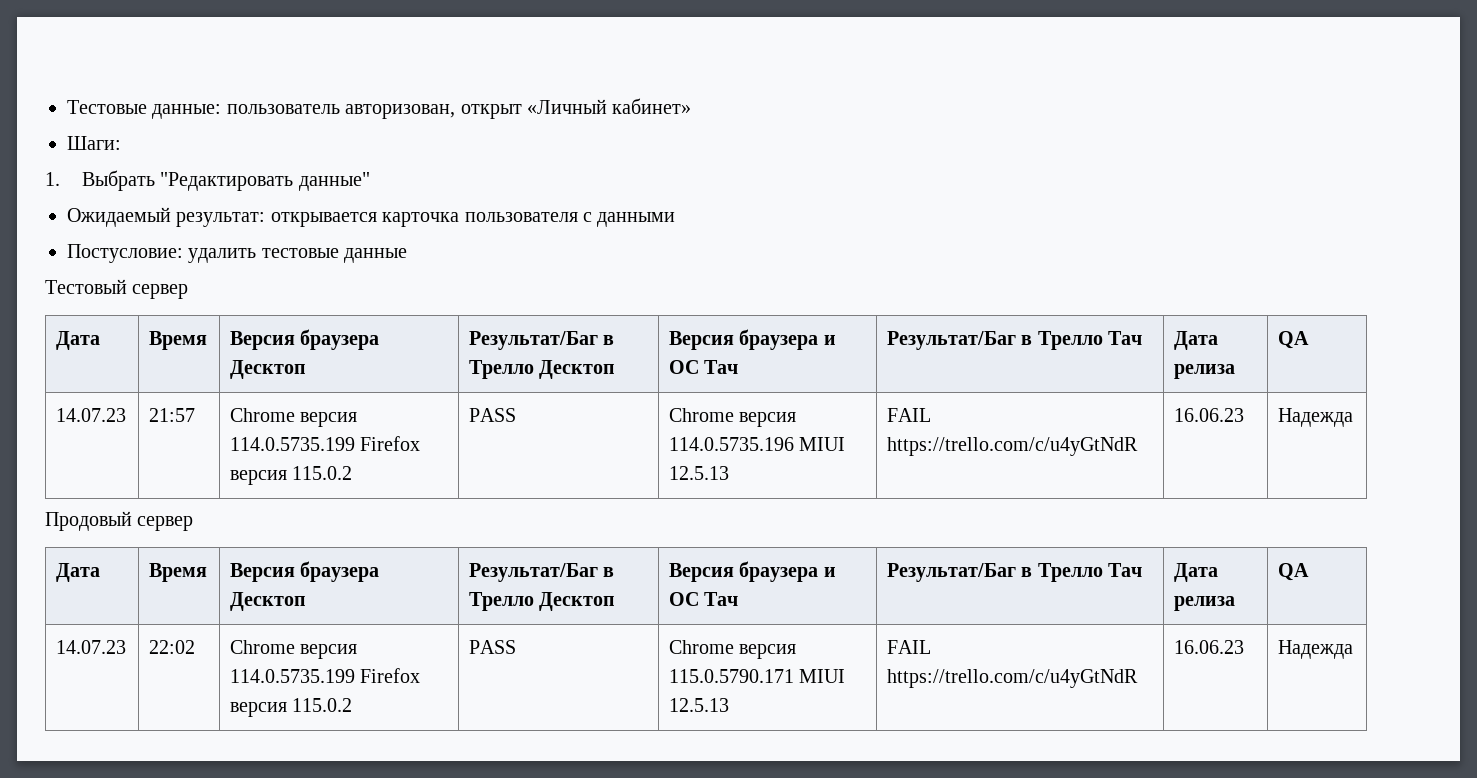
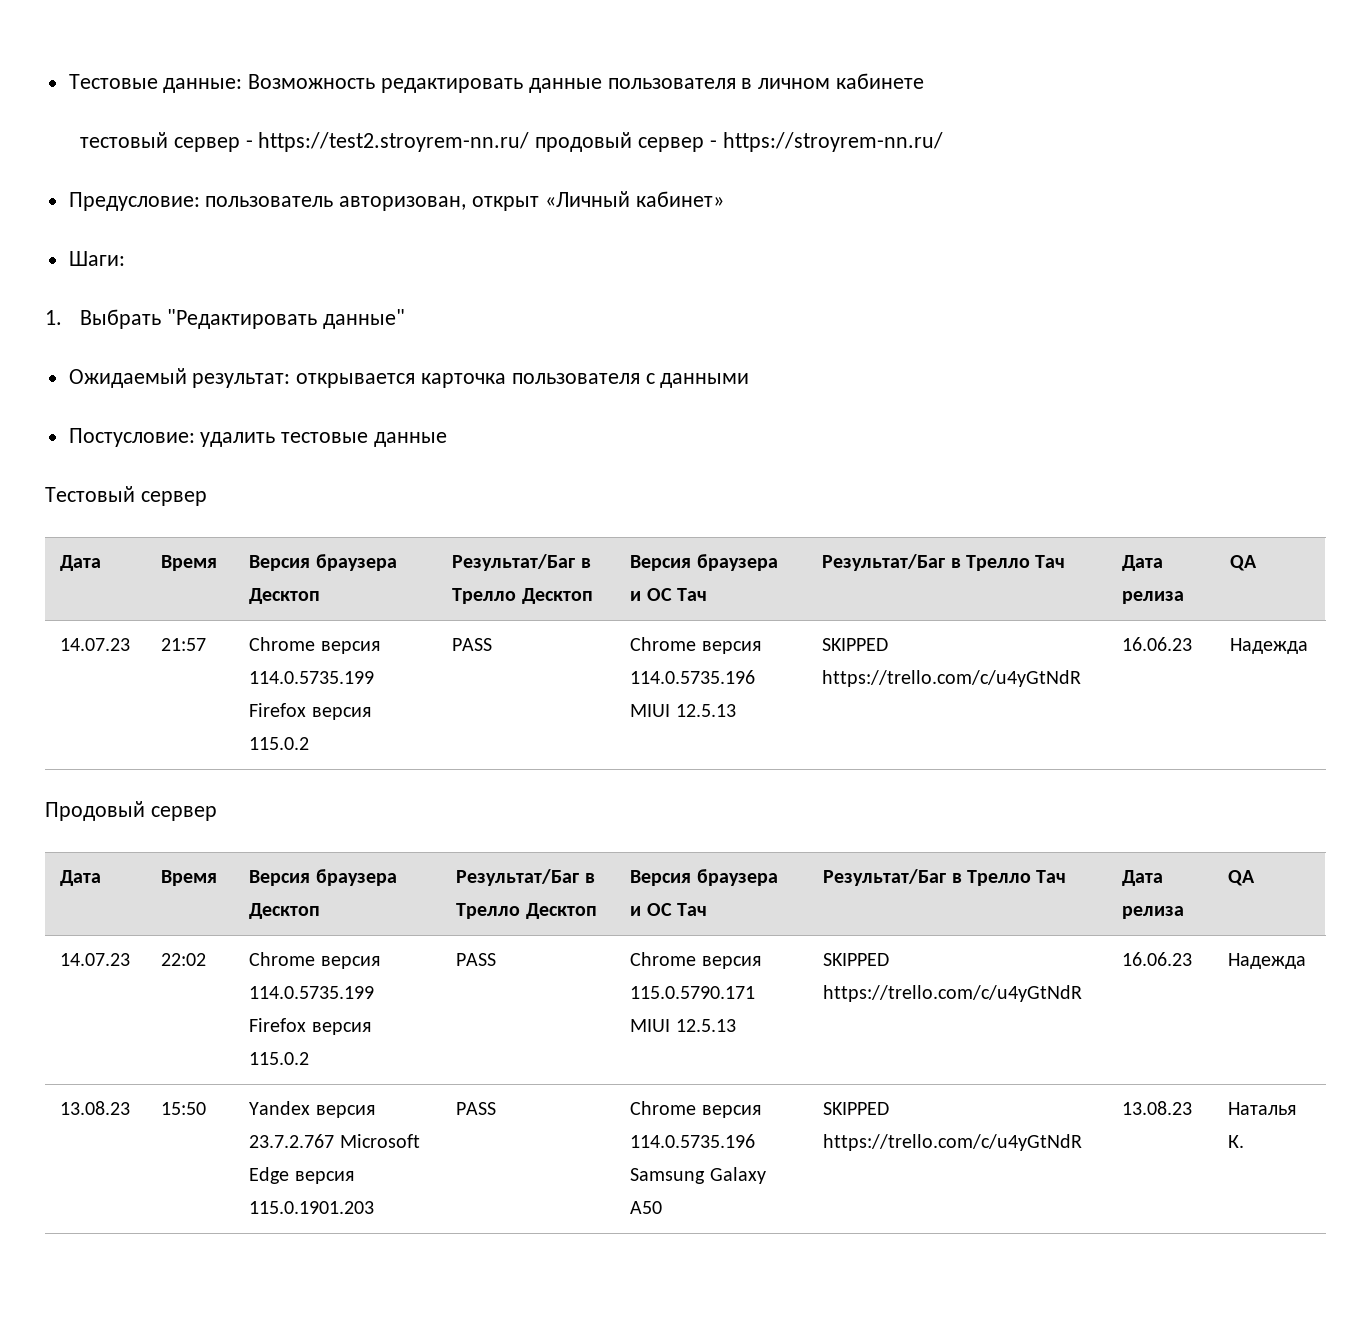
- Тестовые данные: пользователь авторизован, открыт «Личный кабинет»
+ Тестовые данные: Возможность редактировать данные пользователя в личном кабинете
+ тестовый сервер - https://test2.stroyrem-nn.ru/ продовый сервер - https://stroyrem-nn.ru/
+ Предусловие: пользователь авторизован, открыт «Личный кабинет»
- 14.07.23 | 21:57 | Chrome версия 114.0.5735.199 Firefox версия 115.0.2 | PASS | Chrome версия 114.0.5735.196 MIUI 12.5.13 | FAIL https://trello.com/c/u4yGtNdR | 16.06.23 | Надежда
+ 14.07.23 | 21:57 | Chrome версия 114.0.5735.199 Firefox версия 115.0.2 | PASS | Chrome версия 114.0.5735.196 MIUI 12.5.13 | SKIPPED https://trello.com/c/u4yGtNdR | 16.06.23 | Надежда
- 14.07.23 | 22:02 | Chrome версия 114.0.5735.199 Firefox версия 115.0.2 | PASS | Chrome версия 115.0.5790.171 MIUI 12.5.13 | FAIL https://trello.com/c/u4yGtNdR | 16.06.23 | Надежда
+ 14.07.23 | 22:02 | Chrome версия 114.0.5735.199 Firefox версия 115.0.2 | PASS | Chrome версия 115.0.5790.171 MIUI 12.5.13 | SKIPPED https://trello.com/c/u4yGtNdR | 16.06.23 | Надежда
+ 13.08.23 | 15:50 | Yandex версия 23.7.2.767 Microsoft Edge версия 115.0.1901.203 | PASS | Chrome версия 114.0.5735.196 Samsung Galaxy A50 | SKIPPED https://trello.com/c/u4yGtNdR | 13.08.23 | Наталья К.

